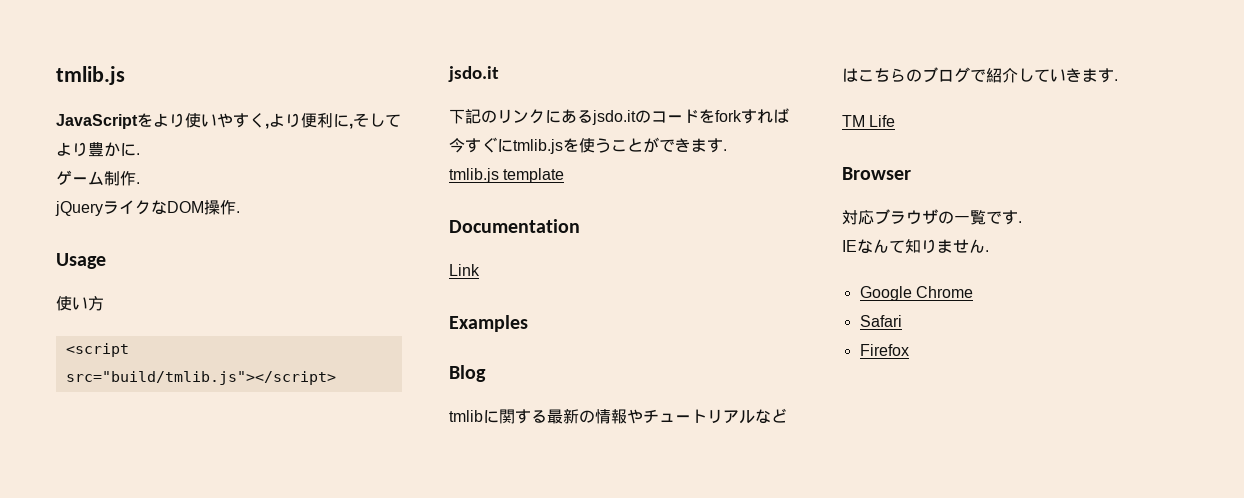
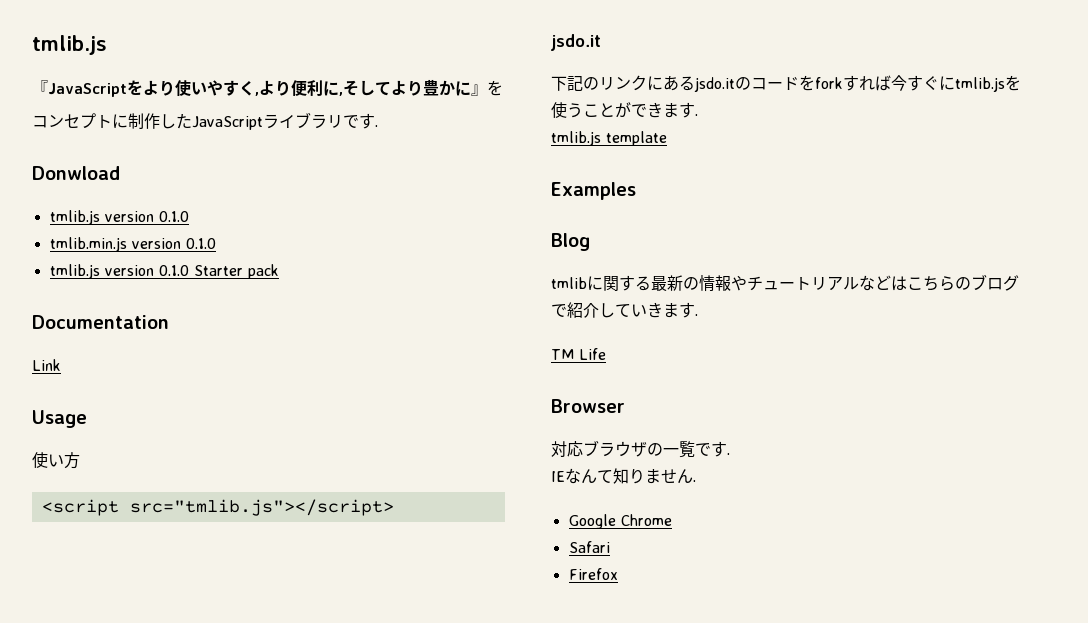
- JavaScriptをより使いやすく,より便利に,そしてより豊かに.
- ゲーム制作.
- jQueryライクなDOM操作.
+ 『JavaScriptをより使いやすく,より便利に,そしてより豊かに』を
+ コンセプトに制作したJavaScriptライブラリです.
+ Donwload
+ tmlib.js version 0.1.0
+ tmlib.min.js version 0.1.0
+ tmlib.js version 0.1.0 Starter pack
+ Documentation
+ Link
- <script src="build/tmlib.js"></script>
+ <script src="tmlib.js"></script>
- Documentation
- Link

